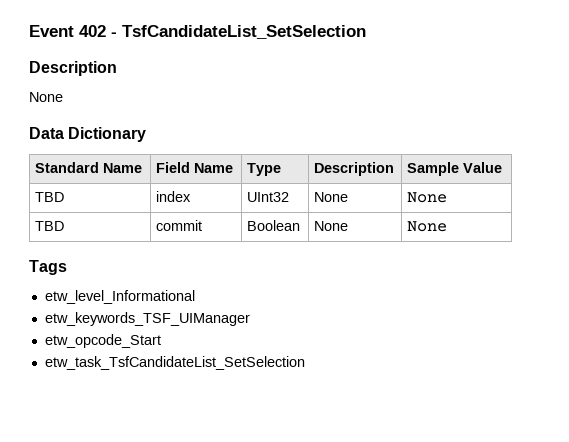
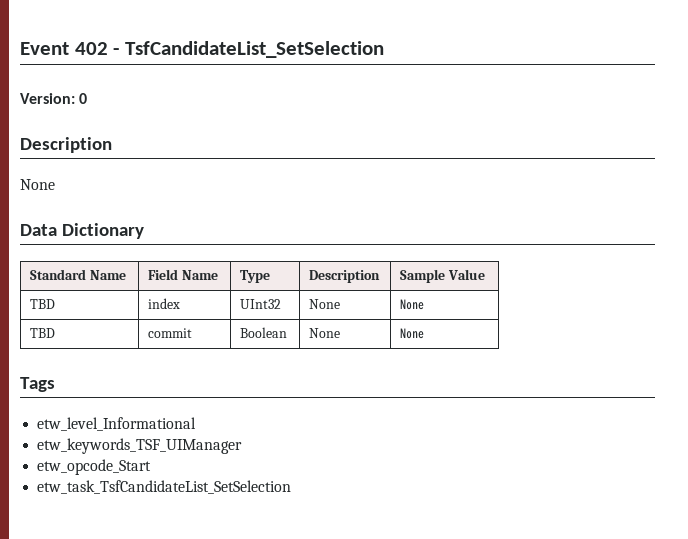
+ Version: 0

